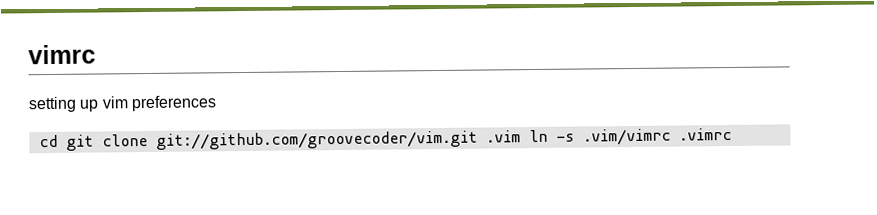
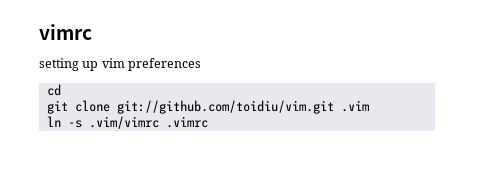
- cd git clone git://github.com/groovecoder/vim.git .vim ln -s .vim/vimrc .vimrc
+ cd
+ git clone git://github.com/toidiu/vim.git .vim
+ ln -s .vim/vimrc .vimrc

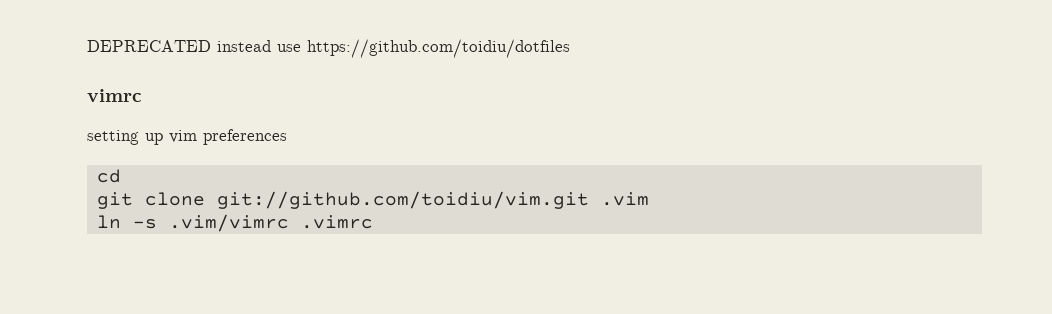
+ DEPRECATED instead use https://github.com/toidiu/dotfiles

